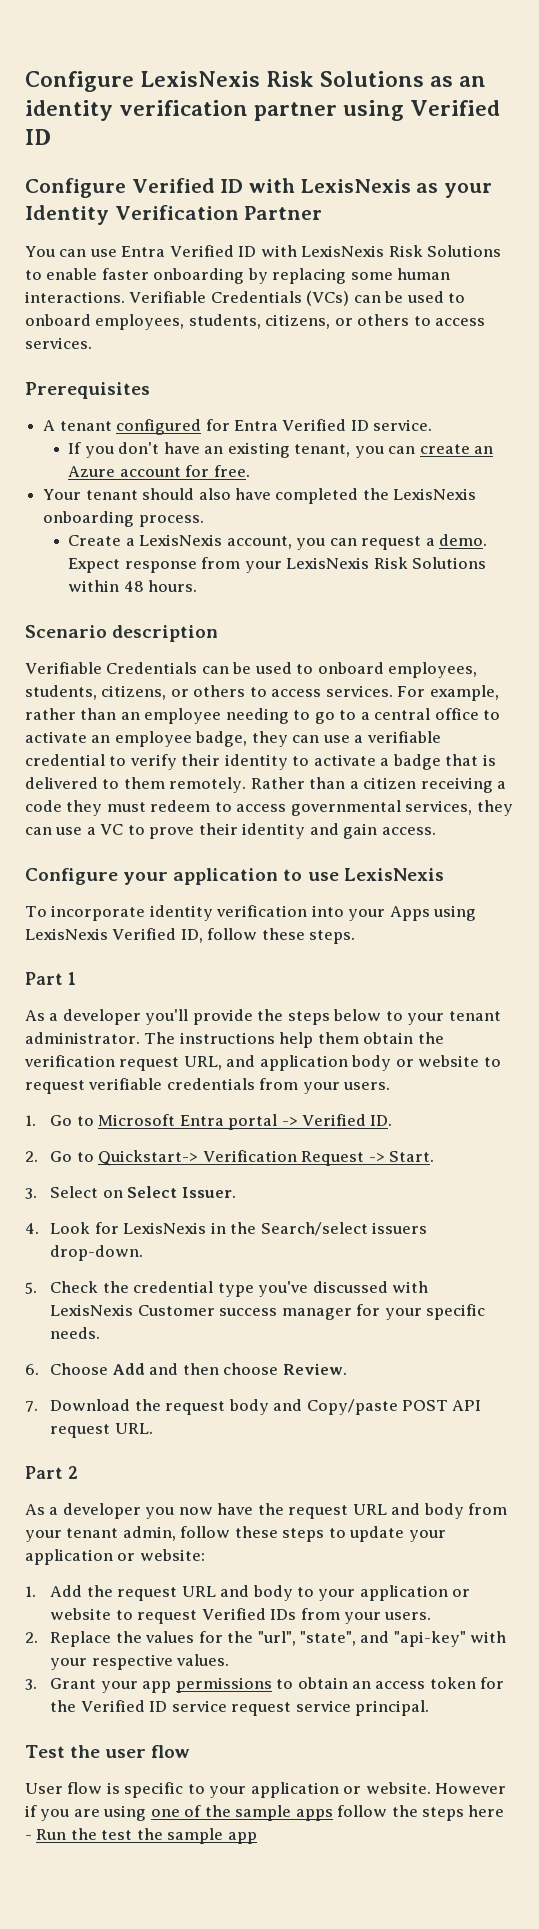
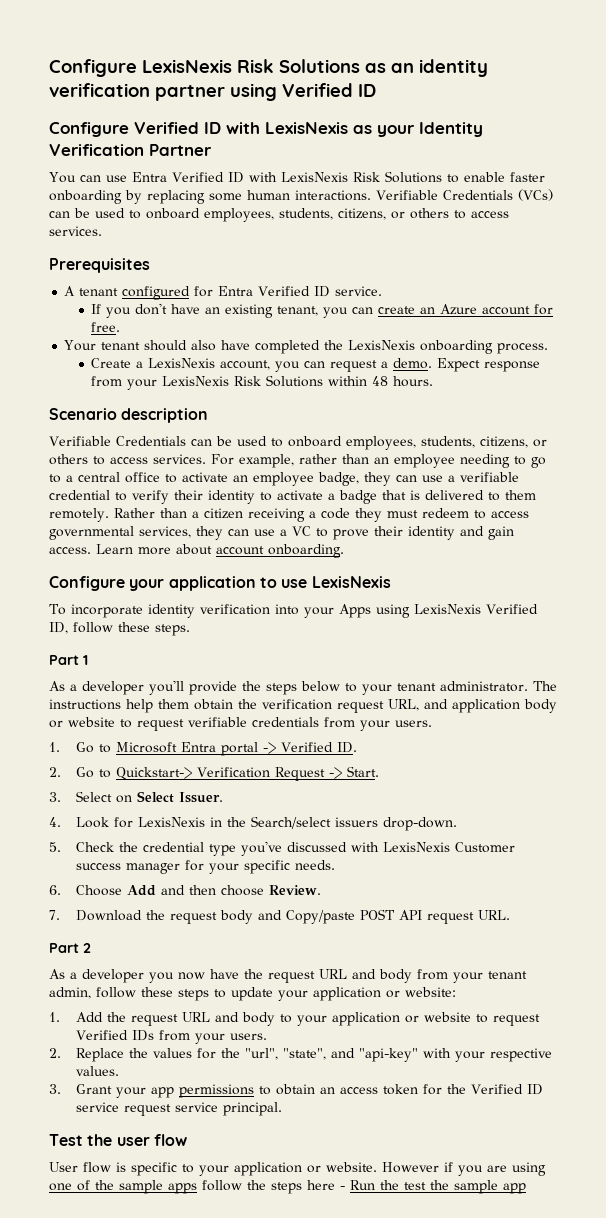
+ Learn more about account onboarding.

